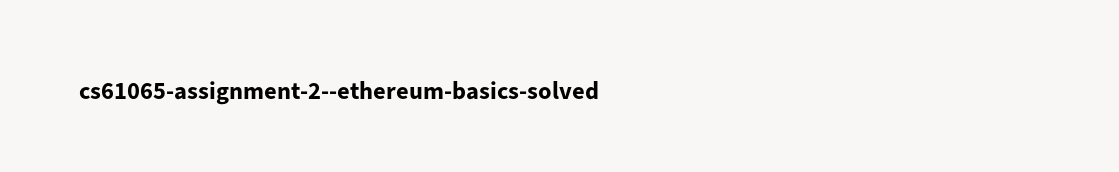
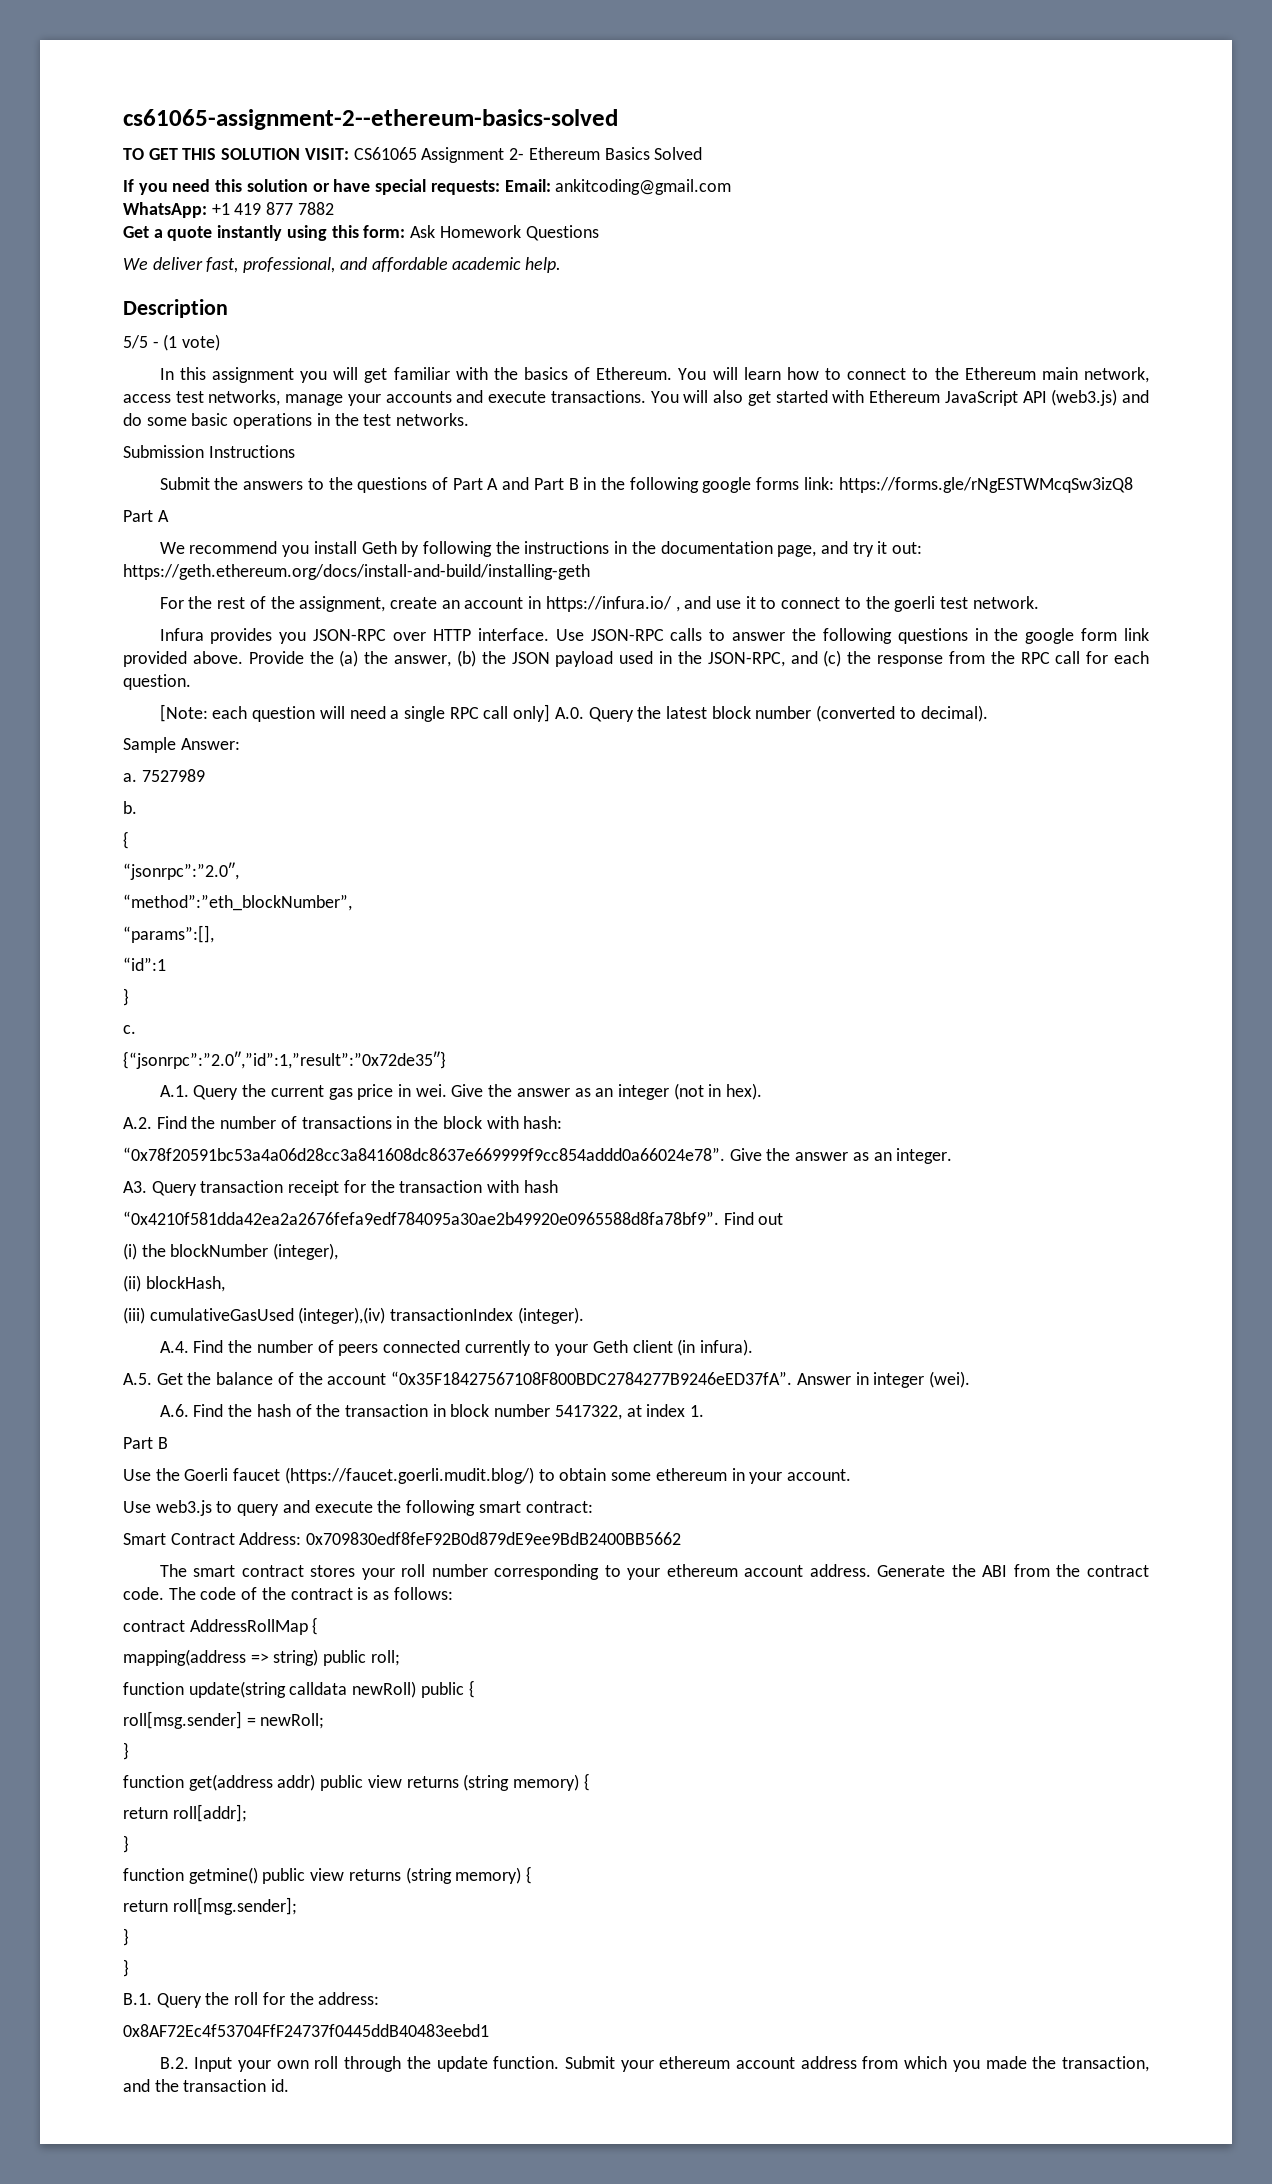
+ TO GET THIS SOLUTION VISIT: CS61065 Assignment 2- Ethereum Basics Solved
+ If you need this solution or have special requests: Email: ankitcoding@gmail.com
+ WhatsApp: +1 419 877 7882
+ Get a quote instantly using this form: Ask Homework Questions
+ We deliver fast, professional, and affordable academic help.
+ Description
+ 5/5 - (1 vote)
+ In this assignment you will get familiar with the basics of Ethereum. You will learn how to connect to the Ethereum main network, access test networks, manage your accounts and execute transactions. You will also get started with Ethereum JavaScript API (web3.js) and do some basic operations in the test networks.
+ Submission Instructions
+ Submit the answers to the questions of Part A and Part B in the following google forms link: https://forms.gle/rNgESTWMcqSw3izQ8
+ Part A
+ We recommend you install Geth by following the instructions in the documentation page, and try it out: https://geth.ethereum.org/docs/install-and-build/installing-geth
+ For the rest of the assignment, create an account in https://infura.io/ , and use it to connect to the goerli test network.
+ Infura provides you JSON-RPC over HTTP interface. Use JSON-RPC calls to answer the following questions in the google form link provided above. Provide the (a) the answer, (b) the JSON payload used in the JSON-RPC, and (c) the response from the RPC call for each question.
+ [Note: each question will need a single RPC call only] A.0. Query the latest block number (converted to decimal).
+ Sample Answer:
+ a. 7527989
+ b.
+ {
+ “jsonrpc”:”2.0″,
+ “method”:”eth_blockNumber”,
+ “params”:[],
+ “id”:1
+ }
+ c.
+ {“jsonrpc”:”2.0″,”id”:1,”result”:”0x72de35″}
+ A.1. Query the current gas price in wei. Give the answer as an integer (not in hex).
+ A.2. Find the number of transactions in the block with hash:
+ “0x78f20591bc53a4a06d28cc3a841608dc8637e669999f9cc854addd0a66024e78”. Give the answer as an integer.
+ A3. Query transaction receipt for the transaction with hash
+ “0x4210f581dda42ea2a2676fefa9edf784095a30ae2b49920e0965588d8fa78bf9”. Find out
+ (i) the blockNumber (integer),
+ (ii) blockHash,
+ (iii) cumulativeGasUsed (integer),(iv) transactionIndex (integer).
+ A.4. Find the number of peers connected currently to your Geth client (in infura).
+ A.5. Get the balance of the account “0x35F18427567108F800BDC2784277B9246eED37fA”. Answer in integer (wei).
+ A.6. Find the hash of the transaction in block number 5417322, at index 1.
+ Part B
+ Use the Goerli faucet (https://faucet.goerli.mudit.blog/) to obtain some ethereum in your account.
+ Use web3.js to query and execute the following smart contract:
+ Smart Contract Address: 0x709830edf8feF92B0d879dE9ee9BdB2400BB5662
+ The smart contract stores your roll number corresponding to your ethereum account address. Generate the ABI from the contract code. The code of the contract is as follows:
+ contract AddressRollMap {
+ mapping(address => string) public roll;
+ function update(string calldata newRoll) public {
+ roll[msg.sender] = newRoll;
+ }
+ function get(address addr) public view returns (string memory) {
+ return roll[addr];
+ }
+ function getmine() public view returns (string memory) {
+ return roll[msg.sender];
+ }
+ }
+ B.1. Query the roll for the address:
+ 0x8AF72Ec4f53704FfF24737f0445ddB40483eebd1
+ B.2. Input your own roll through the update function. Submit your ethereum account address from which you made the transaction, and the transaction id.

